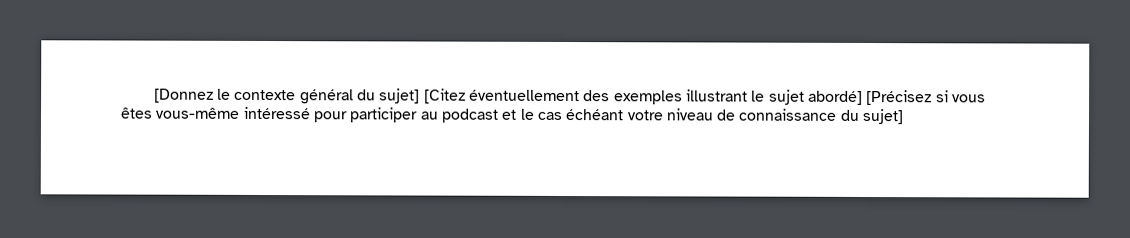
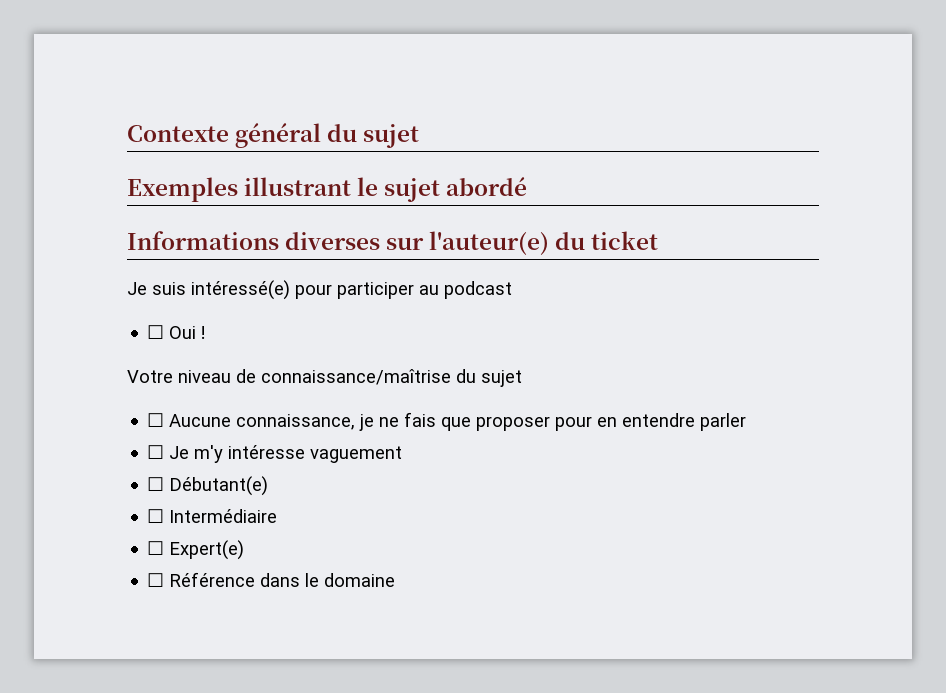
- [Donnez le contexte général du sujet] [Citez éventuellement des exemples illustrant le sujet abordé] [Précisez si vous êtes vous-même intéressé pour participer au podcast et le cas échéant votre niveau de connaissance du sujet]
+ Contexte général du sujet
+ Exemples illustrant le sujet abordé
+ Informations diverses sur l'auteur(e) du ticket
+ Je suis intéressé(e) pour participer au podcast
+ ☐ Oui !
+ Votre niveau de connaissance/maîtrise du sujet
+ ☐ Aucune connaissance, je ne fais que proposer pour en entendre parler
+ ☐ Je m'y intéresse vaguement
+ ☐ Débutant(e)
+ ☐ Intermédiaire
+ ☐ Expert(e)
+ ☐ Référence dans le domaine

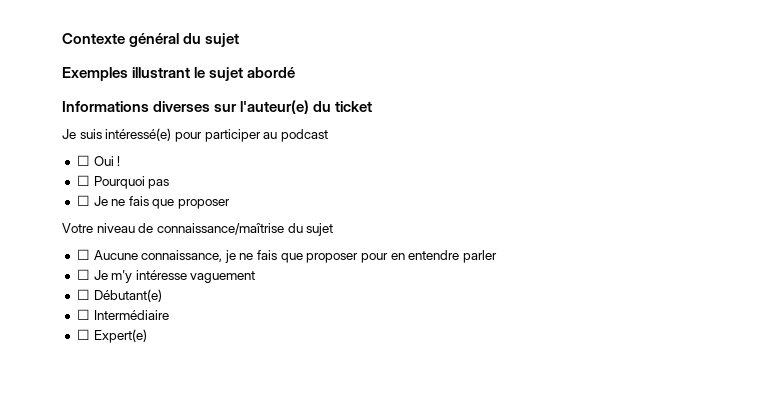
+ ☐ Pourquoi pas
+ ☐ Je ne fais que proposer
- ☐ Référence dans le domaine

